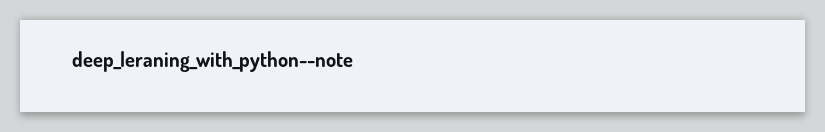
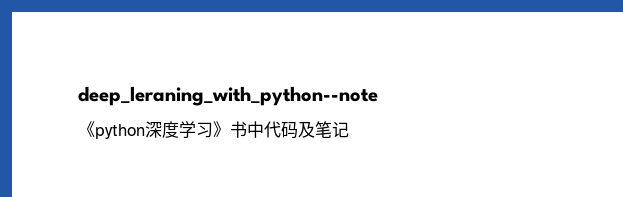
+ 《python深度学习》书中代码及笔记

